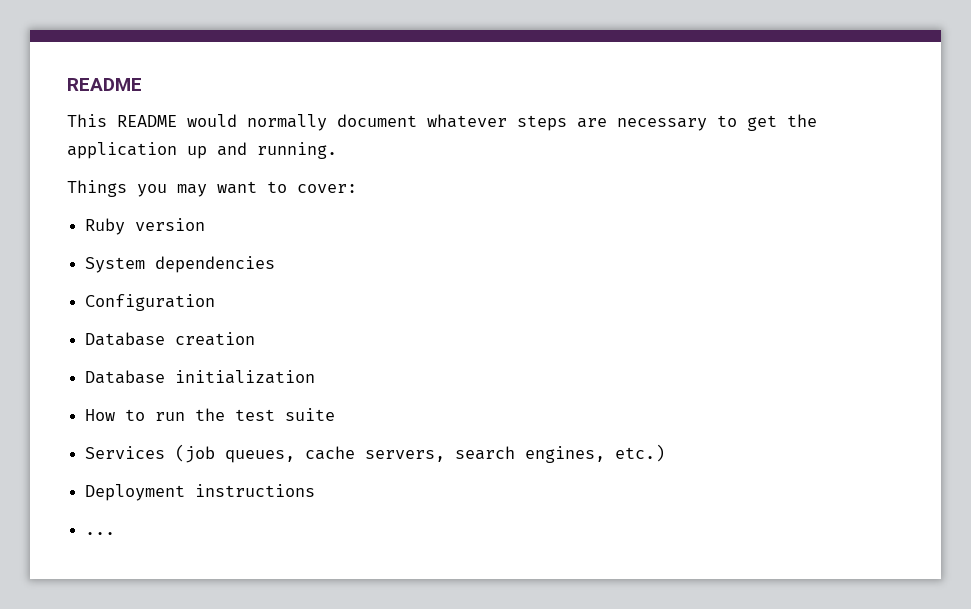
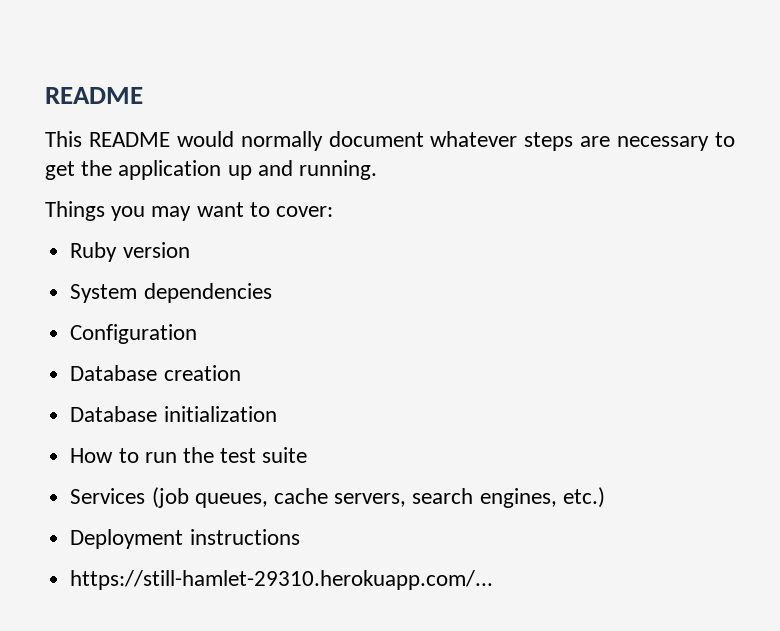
- ...
+ https://still-hamlet-29310.herokuapp.com/...

